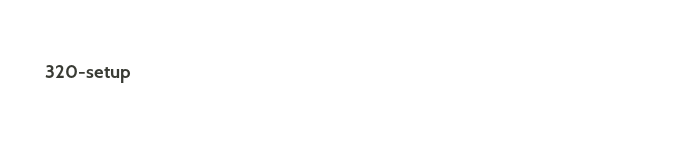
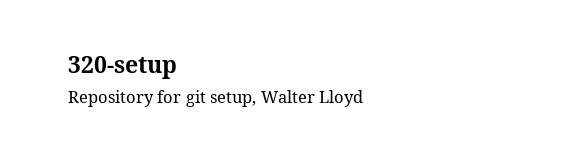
+ Repository for git setup, Walter Lloyd

